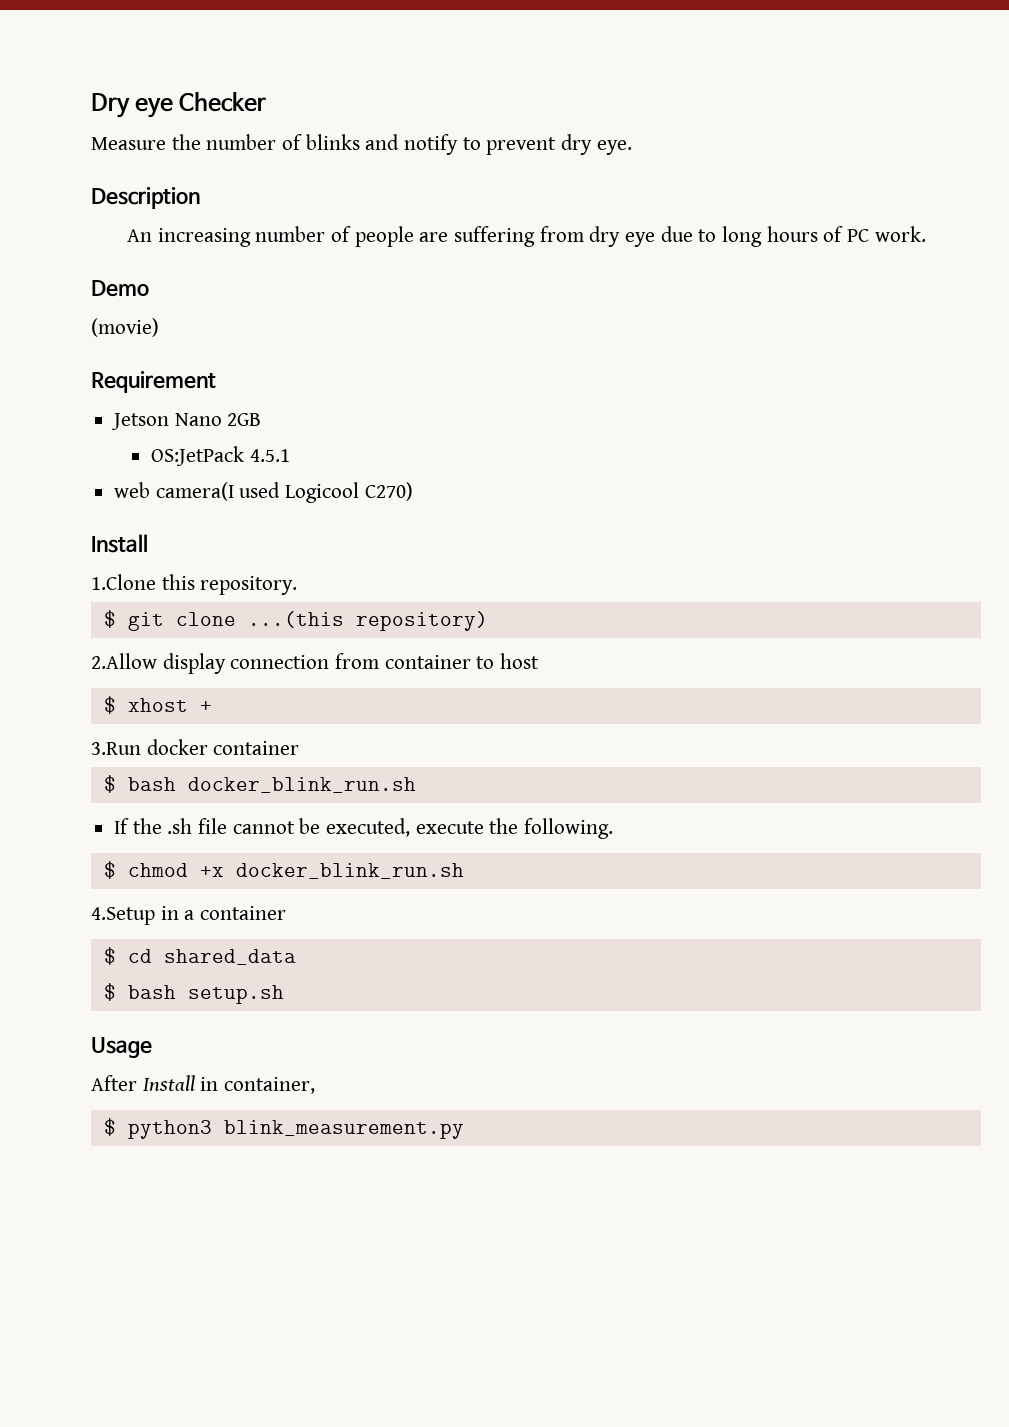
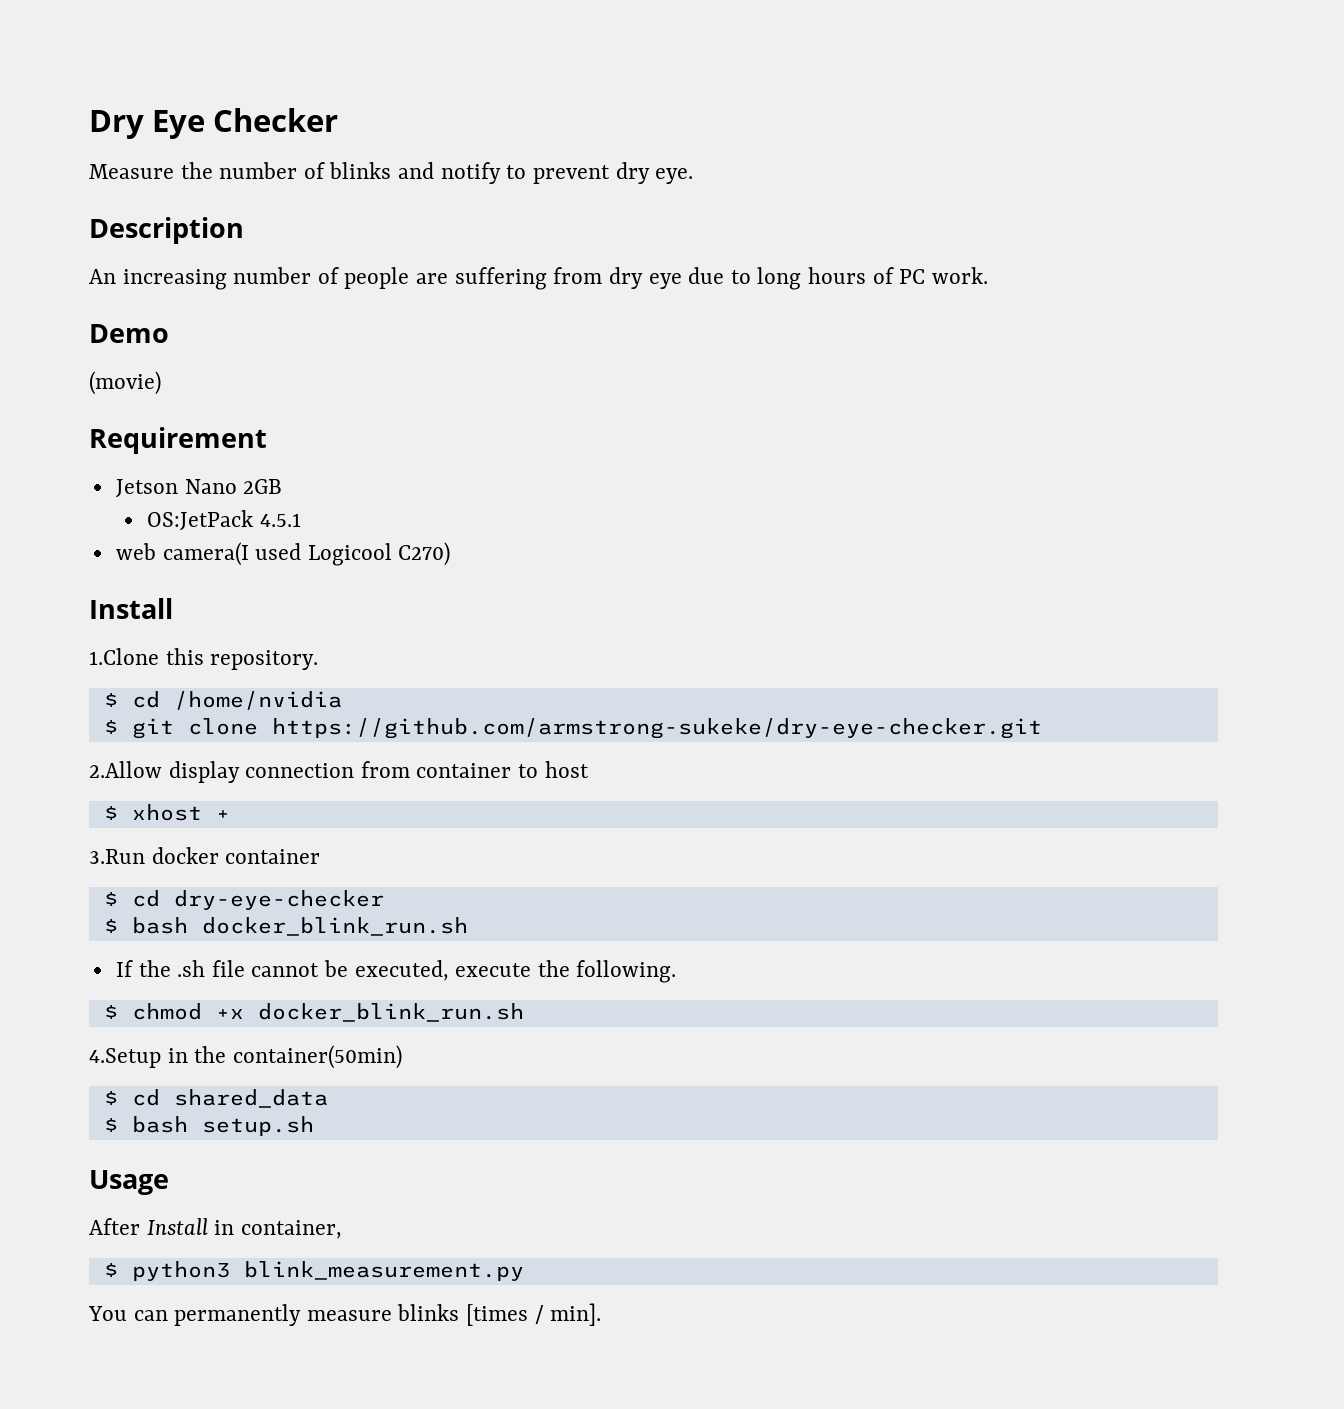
- Dry eye Checker
+ Dry Eye Checker
+ $ cd /home/nvidia
- $ git clone ...(this repository)
+ $ git clone https://github.com/armstrong-sukeke/dry-eye-checker.git
+ $ cd dry-eye-checker
- 4.Setup in a container
+ 4.Setup in the container(50min)
+ You can permanently measure blinks [times / min].

